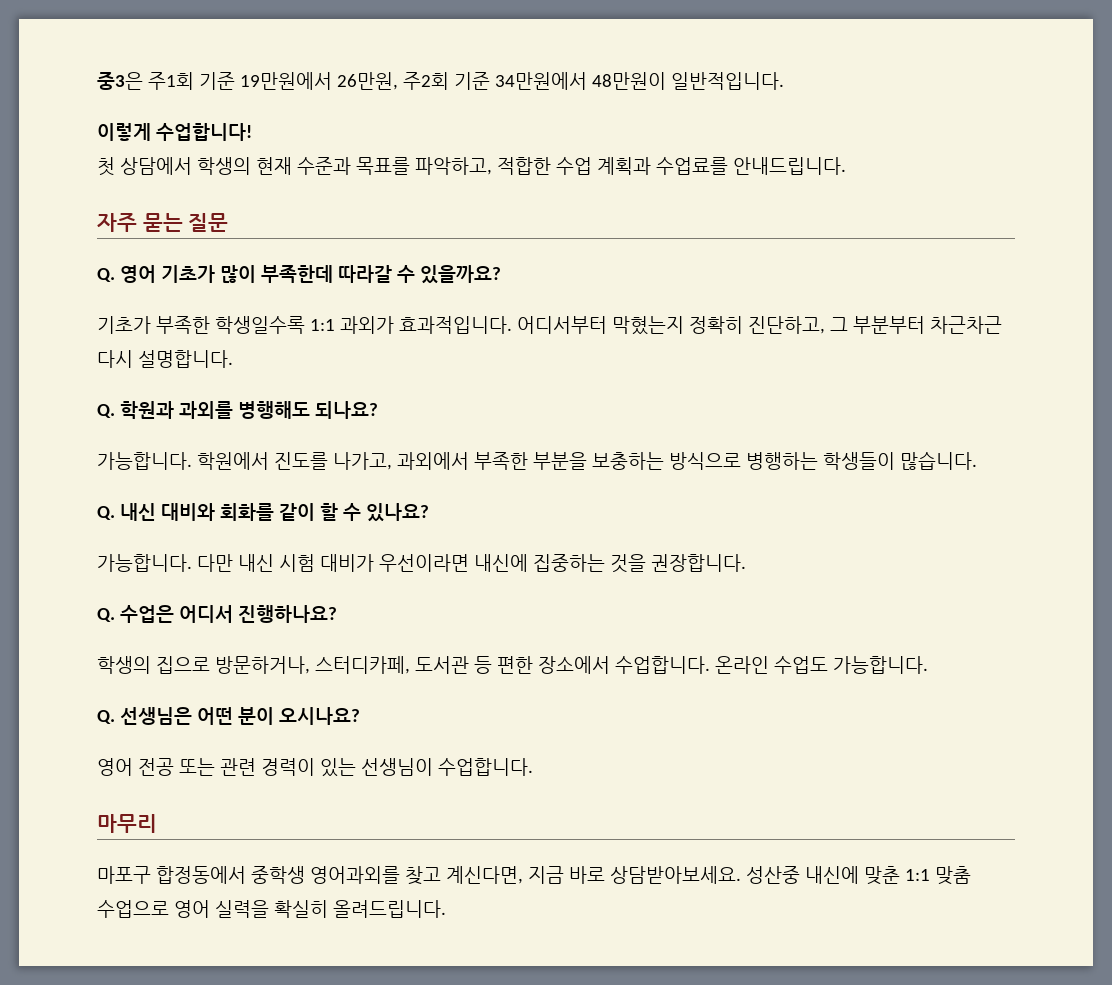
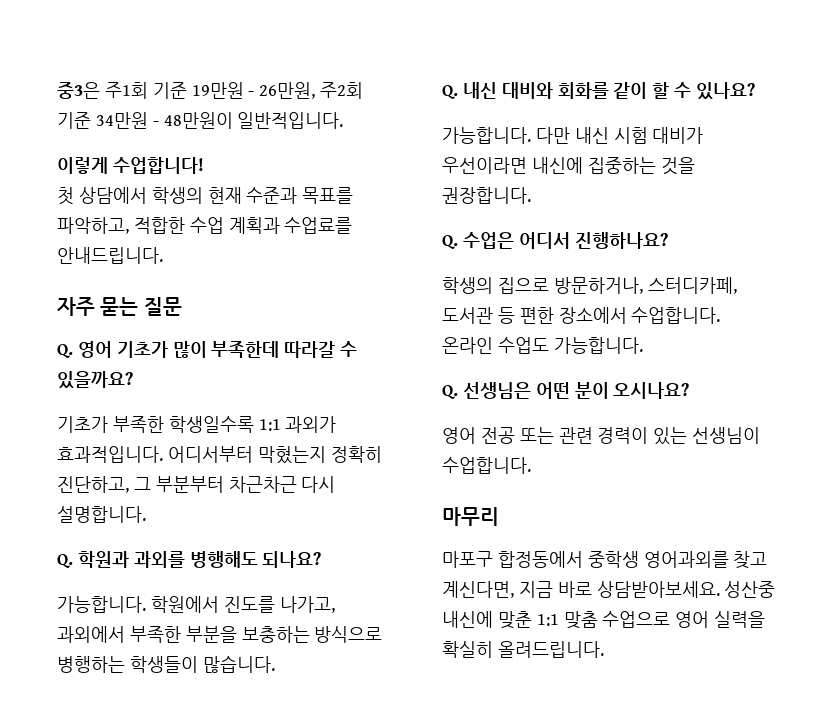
- 중3은 주1회 기준 19만원에서 26만원, 주2회 기준 34만원에서 48만원이 일반적입니다.
+ 중3은 주1회 기준 19만원 - 26만원, 주2회 기준 34만원 - 48만원이 일반적입니다.

